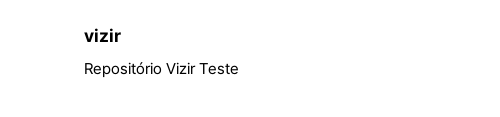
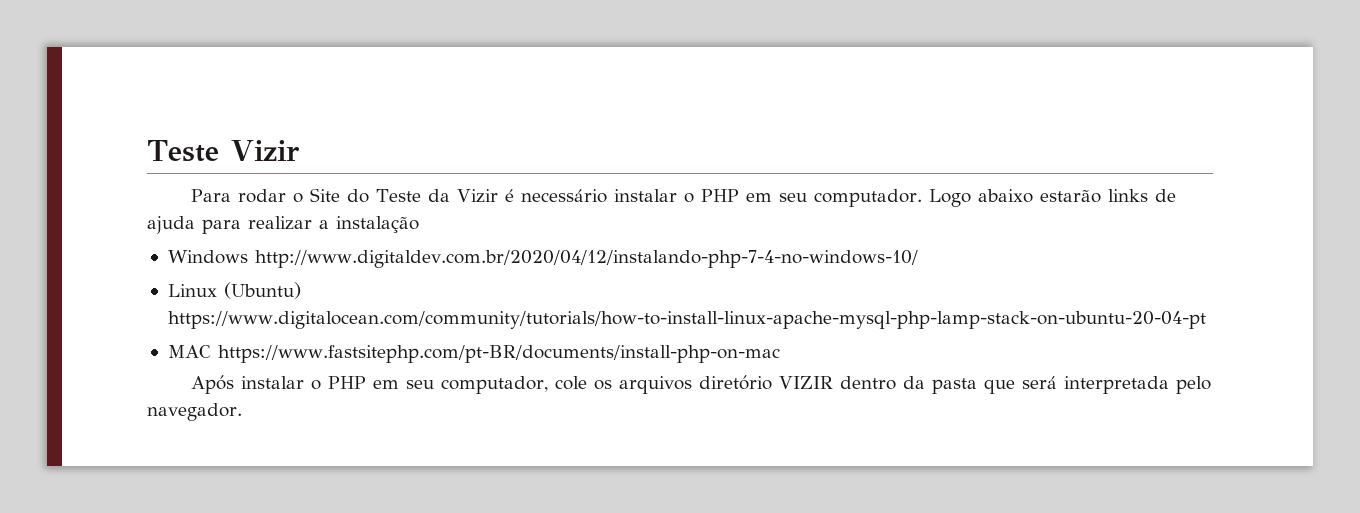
- vizir
- Repositório Vizir Teste
+ Teste Vizir
+ Para rodar o Site do Teste da Vizir é necessário instalar o PHP em seu computador. Logo abaixo estarão links de ajuda para realizar a instalação
+ Windows http://www.digitaldev.com.br/2020/04/12/instalando-php-7-4-no-windows-10/
+ Linux (Ubuntu) https://www.digitalocean.com/community/tutorials/how-to-install-linux-apache-mysql-php-lamp-stack-on-ubuntu-20-04-pt
+ MAC https://www.fastsitephp.com/pt-BR/documents/install-php-on-mac
+ Após instalar o PHP em seu computador, cole os arquivos diretório VIZIR dentro da pasta que será interpretada pelo navegador.

